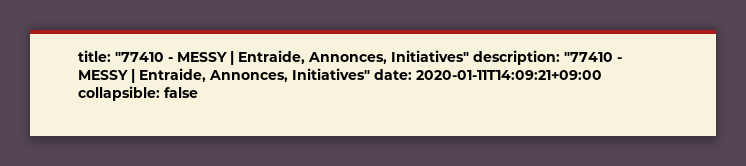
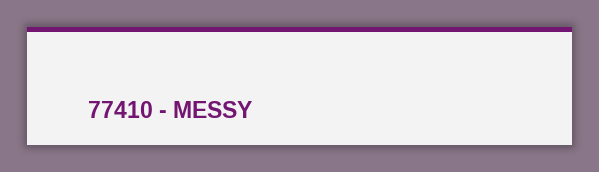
- title: "77410 - MESSY | Entraide, Annonces, Initiatives" description: "77410 - MESSY | Entraide, Annonces, Initiatives" date: 2020-01-11T14:09:21+09:00 collapsible: false
+ 77410 - MESSY

